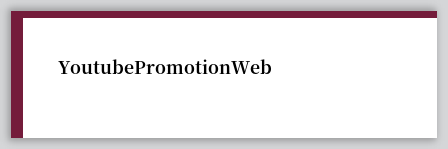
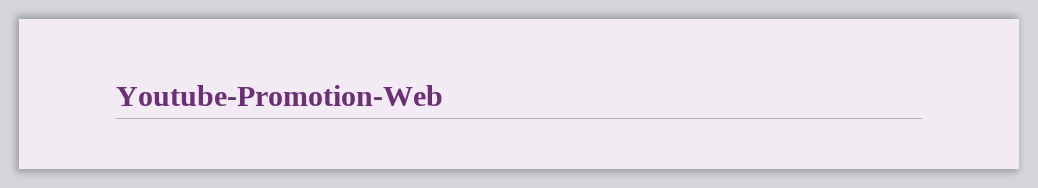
- YoutubePromotionWeb
+ Youtube-Promotion-Web

